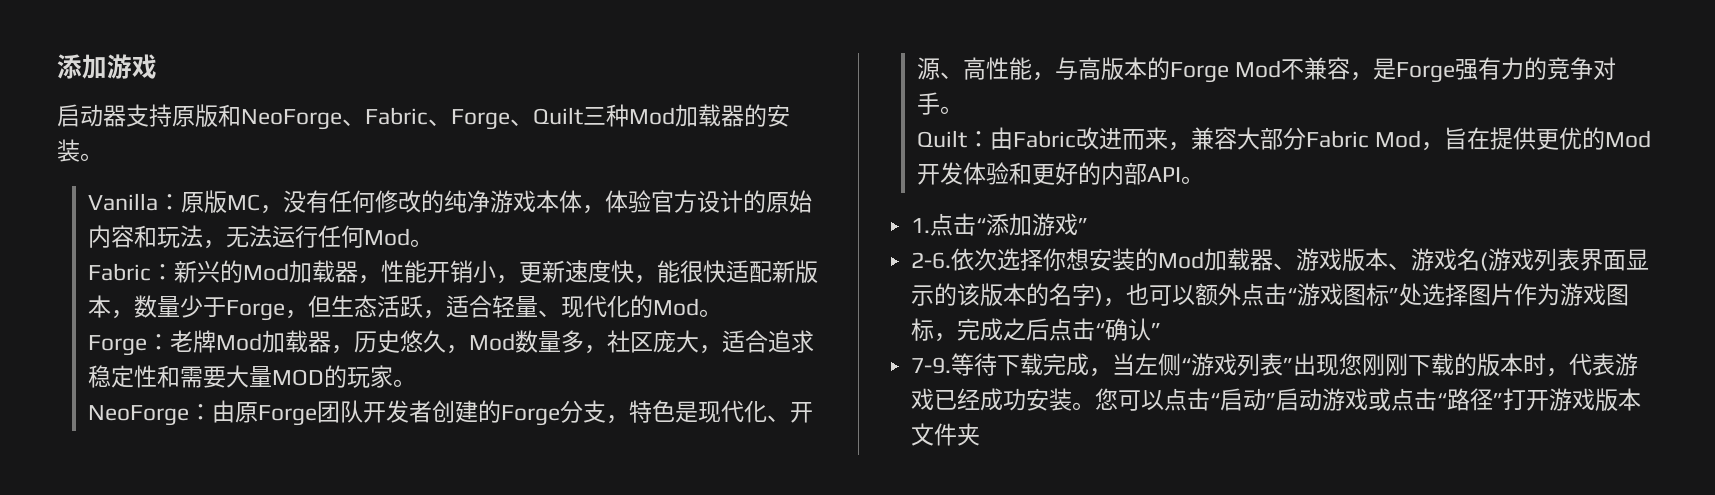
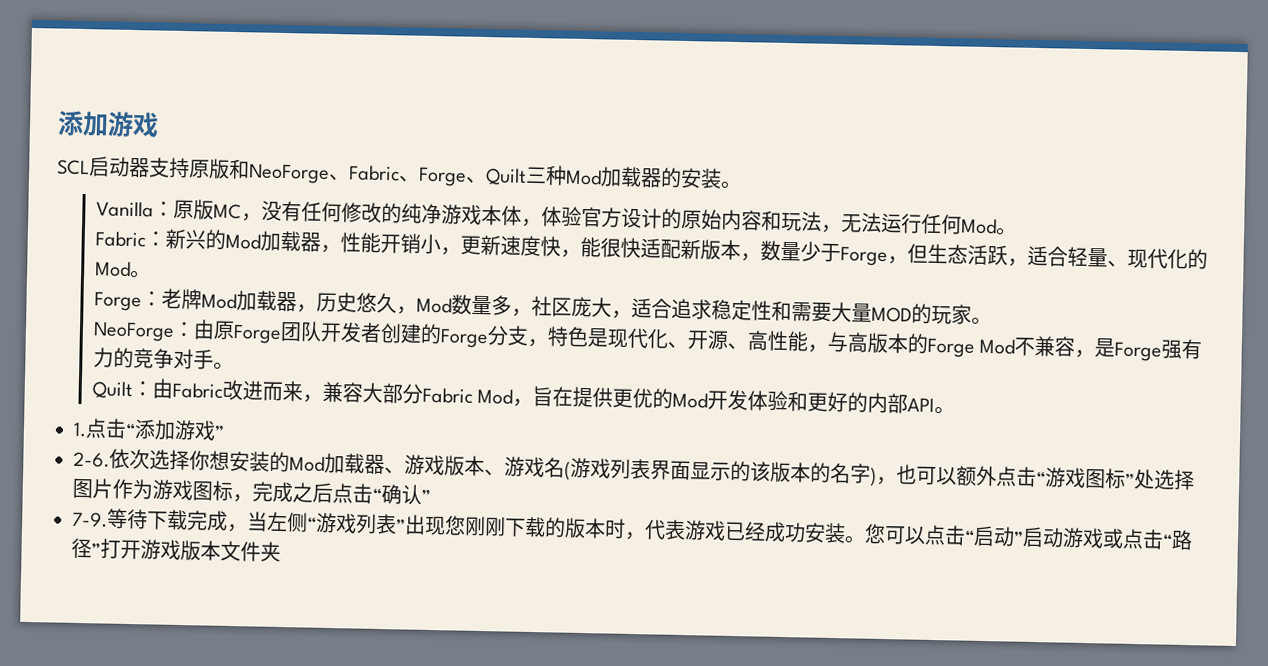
- 启动器支持原版和NeoForge、Fabric、Forge、Quilt三种Mod加载器的安装。
+ SCL启动器支持原版和NeoForge、Fabric、Forge、Quilt三种Mod加载器的安装。

